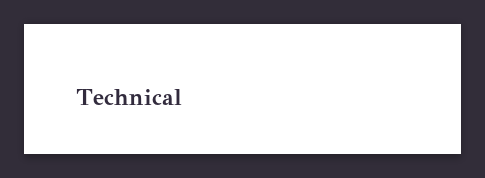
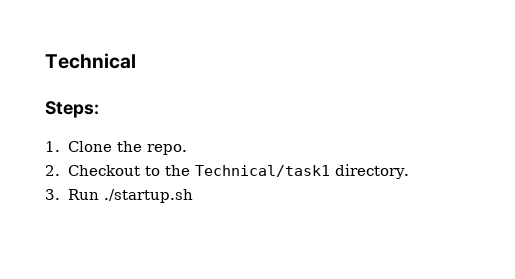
+ Steps:
+ 1. Clone the repo.
+ 2. Checkout to the Technical/task1 directory.
+ 3. Run ./startup.sh

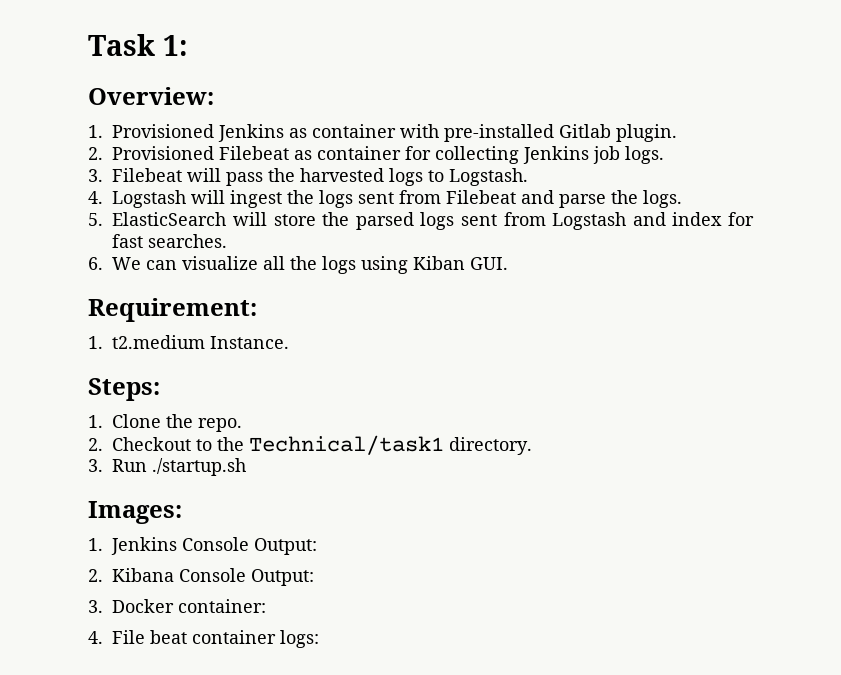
- Technical
+ Task 1:
+ Overview:
+ 1. Provisioned Jenkins as container with pre-installed Gitlab plugin.
+ 2. Provisioned Filebeat as container for collecting Jenkins job logs.
+ 3. Filebeat will pass the harvested logs to Logstash.
+ 4. Logstash will ingest the logs sent from Filebeat and parse the logs.
+ 5. ElasticSearch will store the parsed logs sent from Logstash and index for fast searches.
+ 6. We can visualize all the logs using Kiban GUI.
+ Requirement:
+ 1. t2.medium Instance.
+ Images:
+ 1. Jenkins Console Output:
+ 2. Kibana Console Output:
+ 3. Docker container:
+ 4. File beat container logs:

